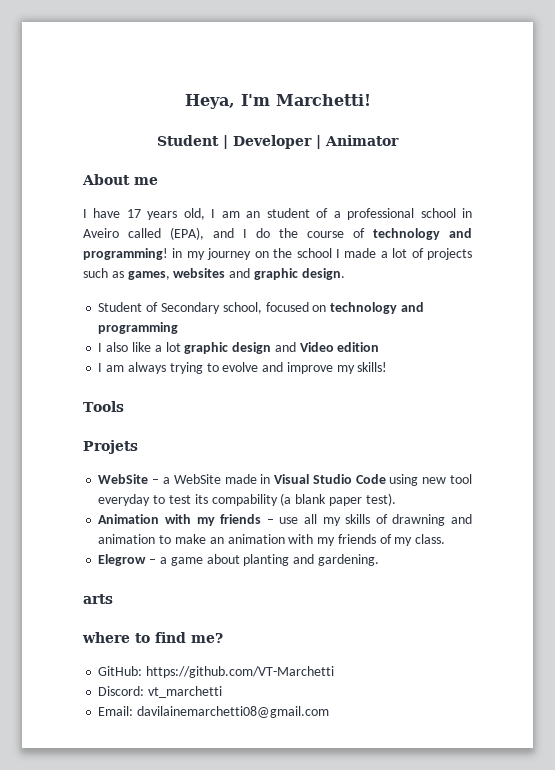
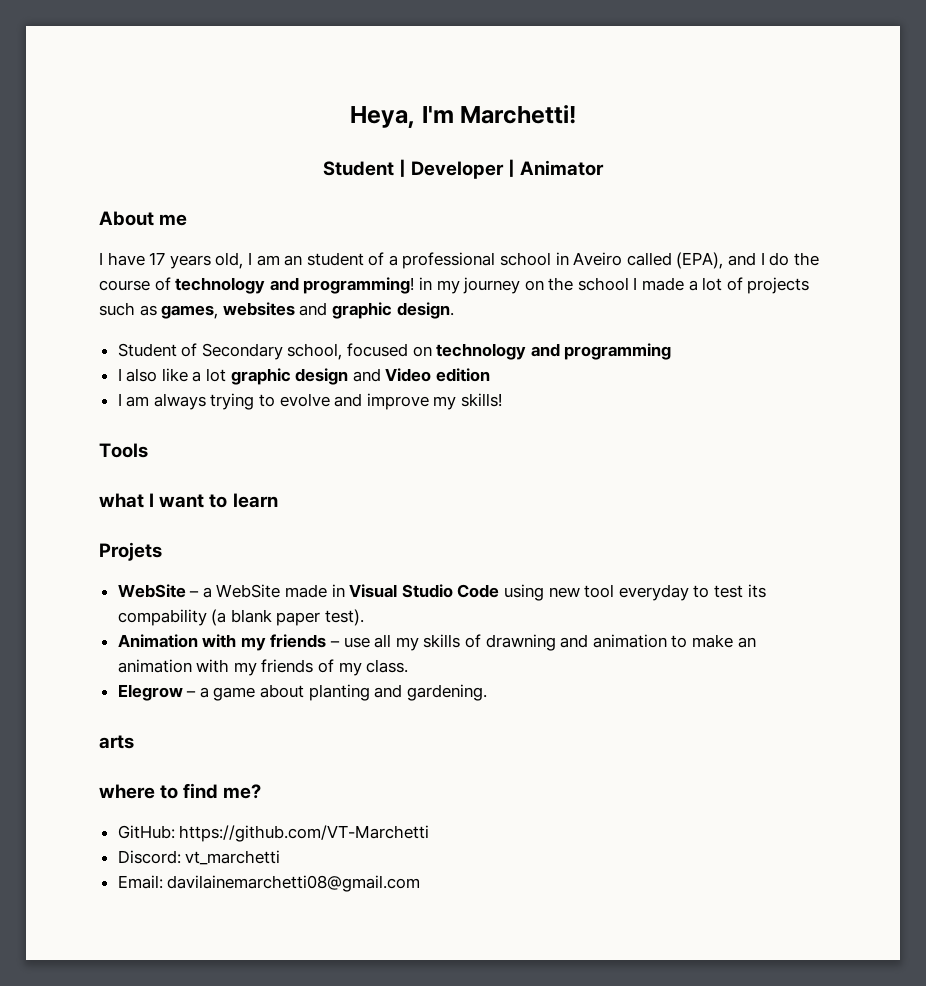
+ what I want to learn

